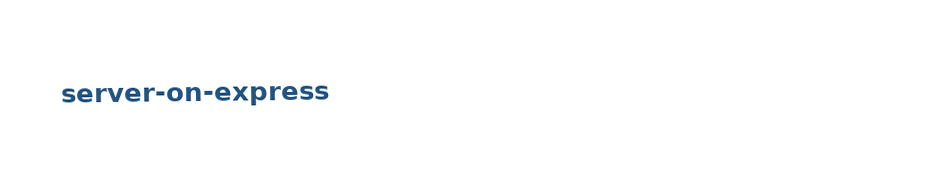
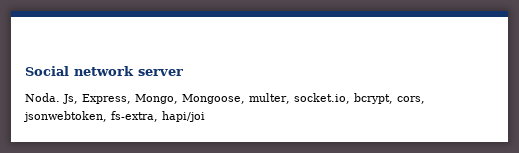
- server-on-express
+ Social network server
+ Noda. Js, Express, Mongo, Mongoose, multer, socket.io, bcrypt, cors, jsonwebtoken, fs-extra, hapi/joi

